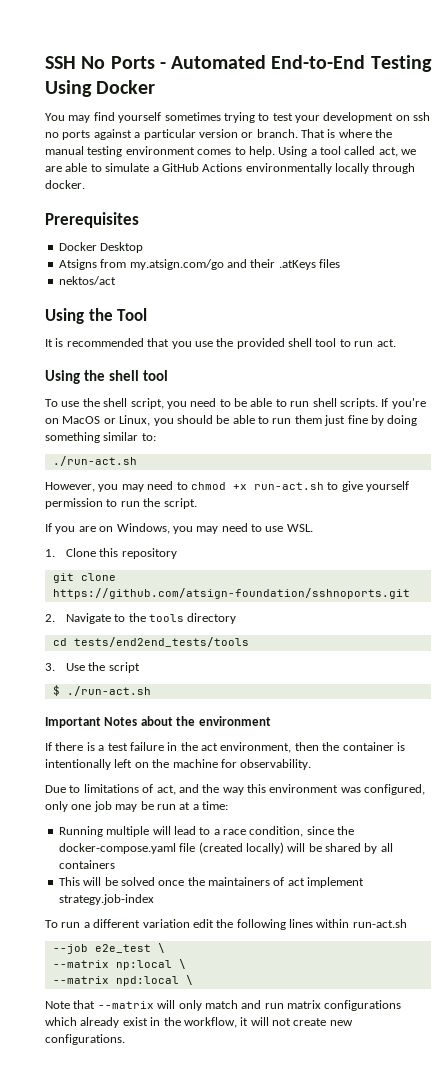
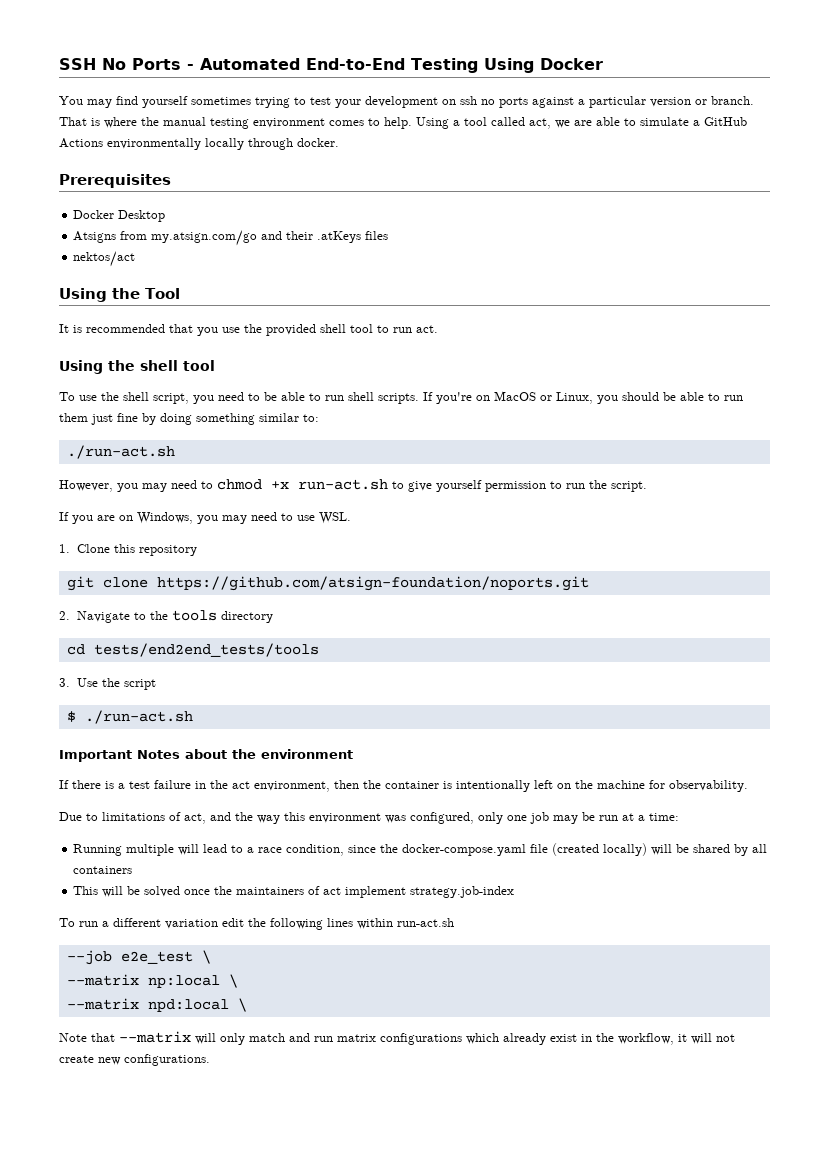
- git clone https://github.com/atsign-foundation/sshnoports.git
+ git clone https://github.com/atsign-foundation/noports.git

